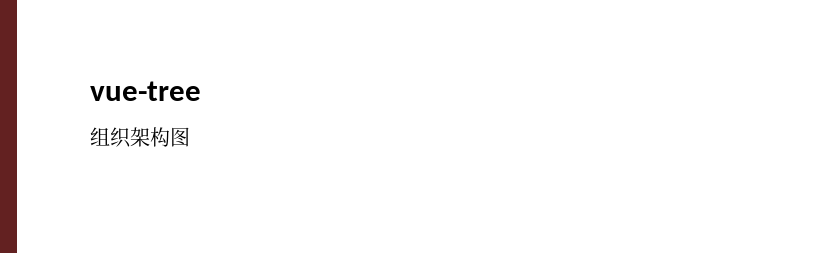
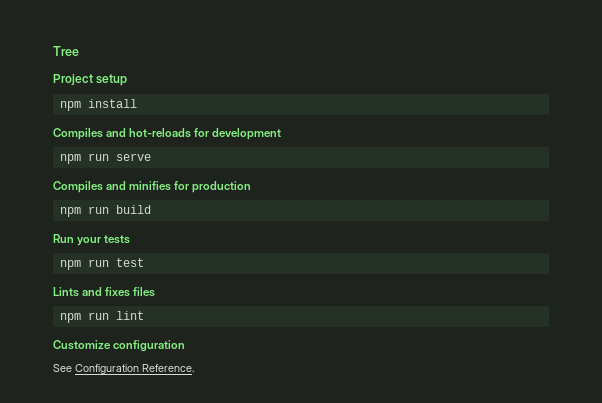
- vue-tree
- 组织架构图
+ Tree
+ Project setup
+ npm install
+ Compiles and hot-reloads for development
+ npm run serve
+ Compiles and minifies for production
+ npm run build
+ Run your tests
+ npm run test
+ Lints and fixes files
+ npm run lint
+ Customize configuration
+ See Configuration Reference.

